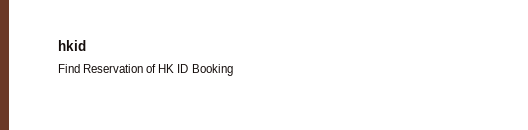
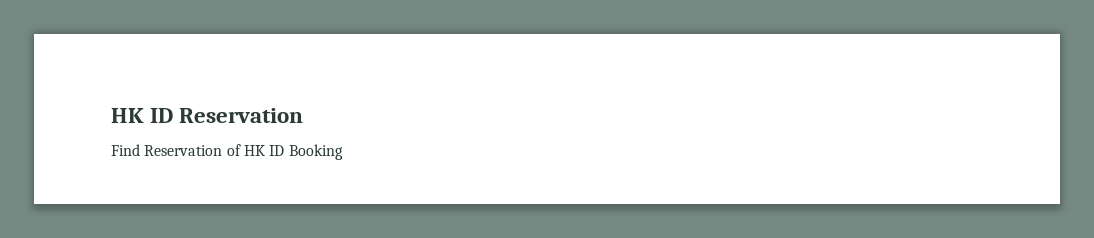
- hkid
+ HK ID Reservation

